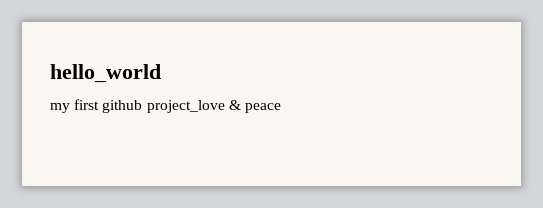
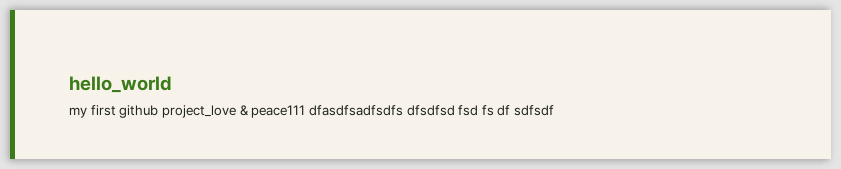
- my first github project_love & peace
+ my first github project_love & peace111 dfasdfsadfsdfs dfsdfsd fsd fs df sdfsdf

